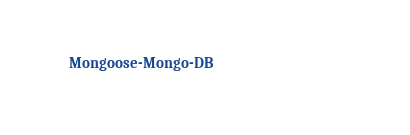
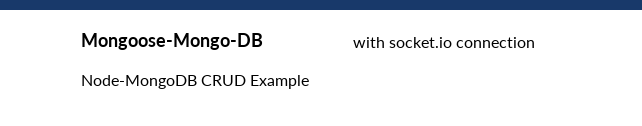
+ Node-MongoDB CRUD Example with socket.io connection

